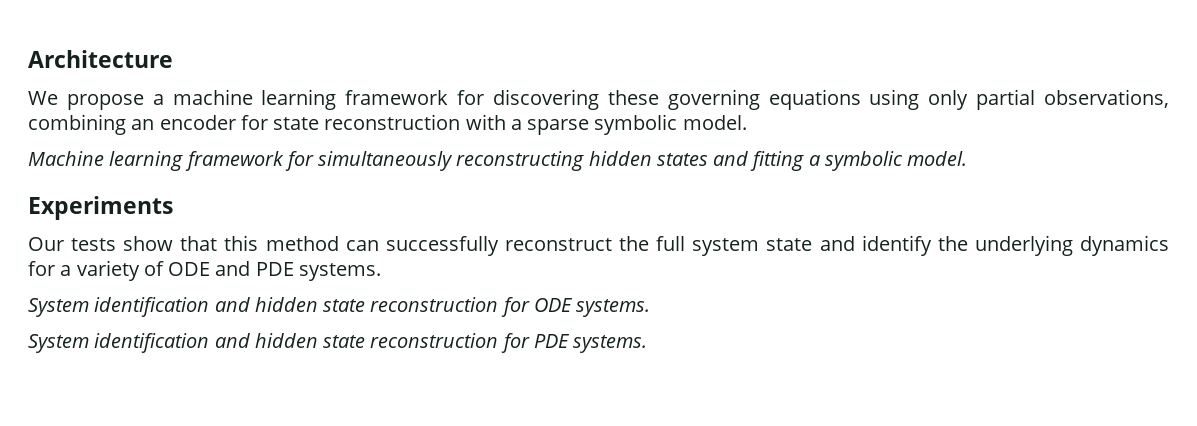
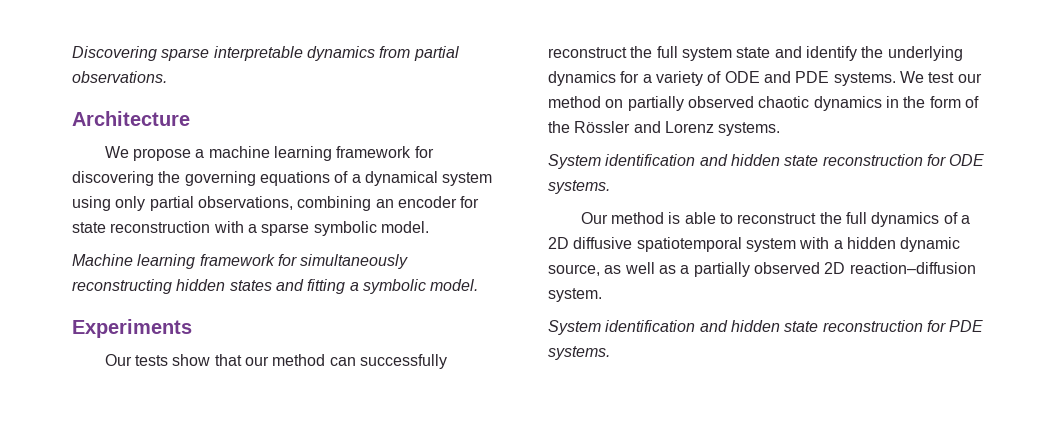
+ Discovering sparse interpretable dynamics from partial observations.
- We propose a machine learning framework for discovering these governing equations using only partial observations, combining an encoder for state reconstruction with a sparse symbolic model.
+ We propose a machine learning framework for discovering the governing equations of a dynamical system using only partial observations, combining an encoder for state reconstruction with a sparse symbolic model.
- Our tests show that this method can successfully reconstruct the full system state and identify the underlying dynamics for a variety of ODE and PDE systems.
+ Our tests show that our method can successfully reconstruct the full system state and identify the underlying dynamics for a variety of ODE and PDE systems. We test our method on partially observed chaotic dynamics in the form of the Rössler and Lorenz systems.
+ Our method is able to reconstruct the full dynamics of a 2D diffusive spatiotemporal system with a hidden dynamic source, as well as a partially observed 2D reaction–diffusion system.

